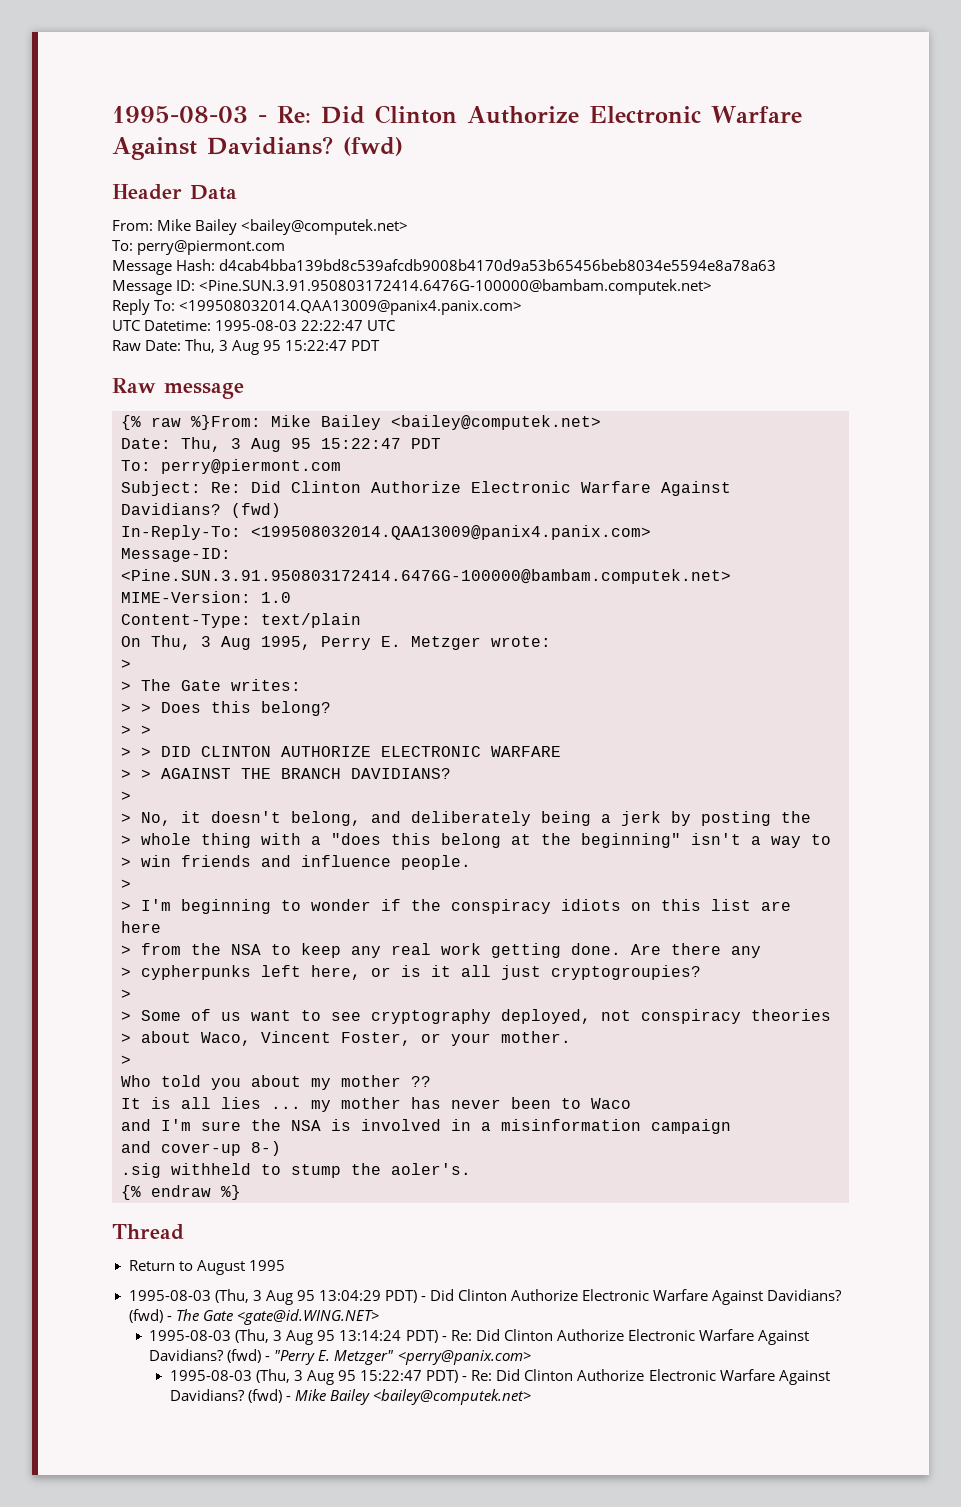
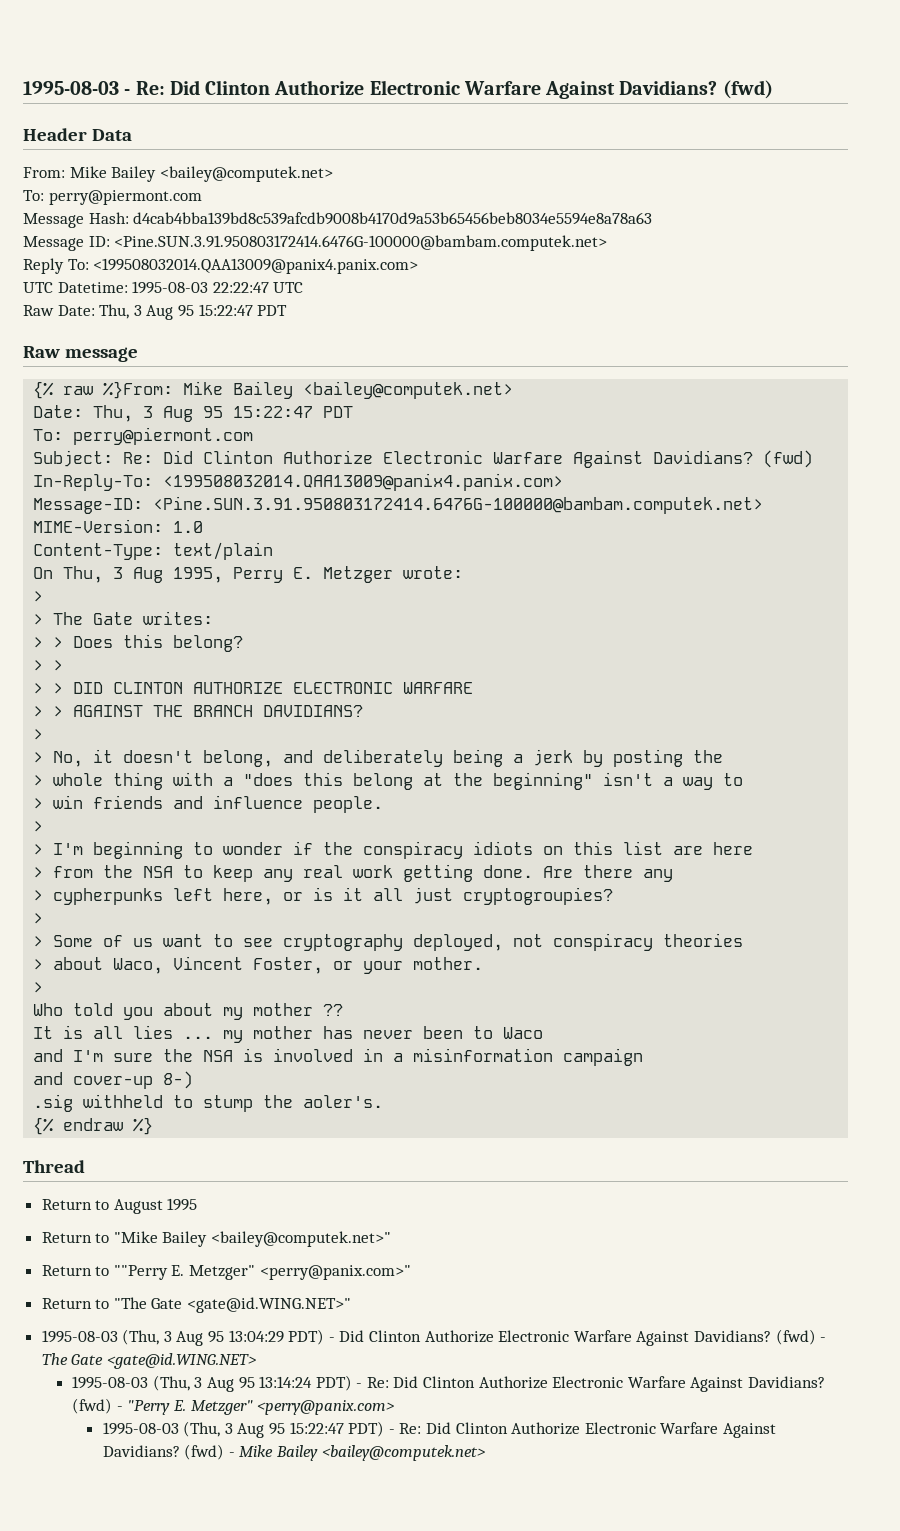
+ Return to "Mike Bailey <bailey@computek.net>"
+ Return to ""Perry E. Metzger" <perry@panix.com>"
+ Return to "The Gate <gate@id.WING.NET>"

